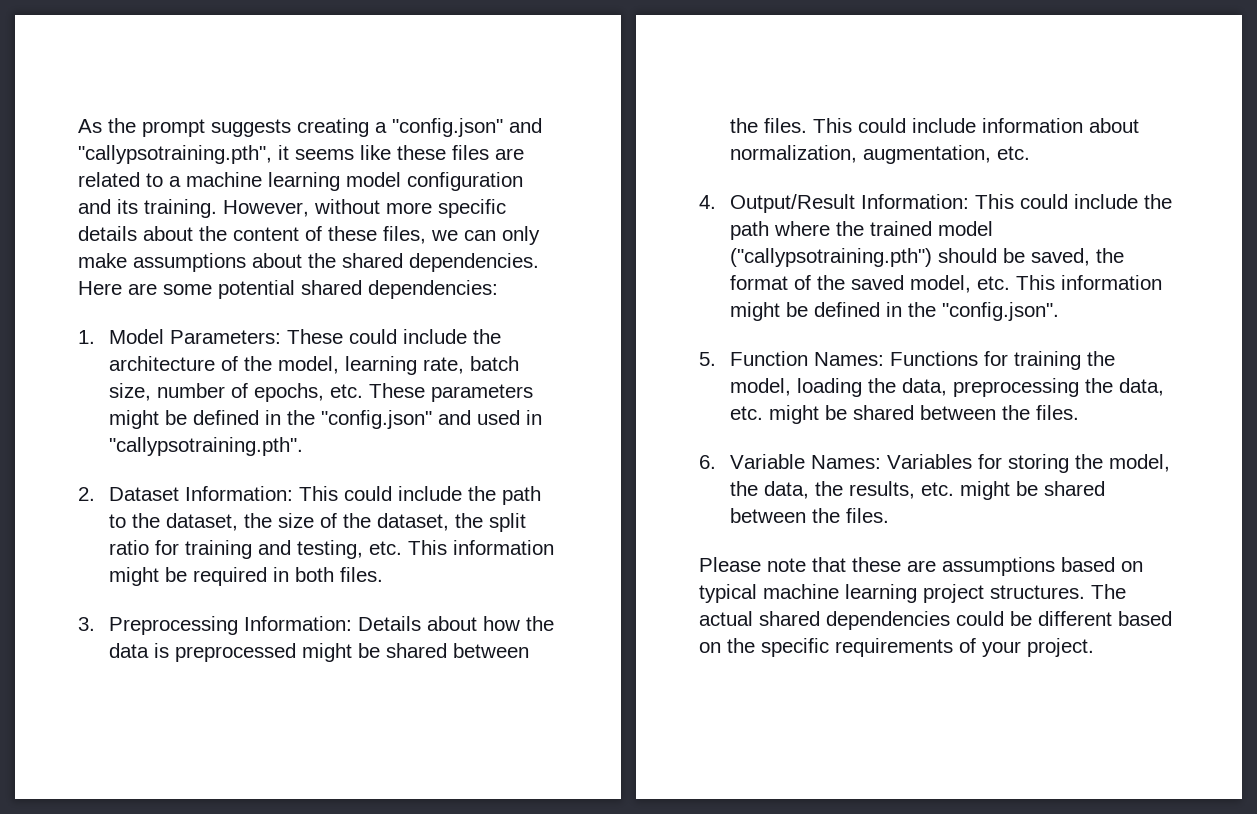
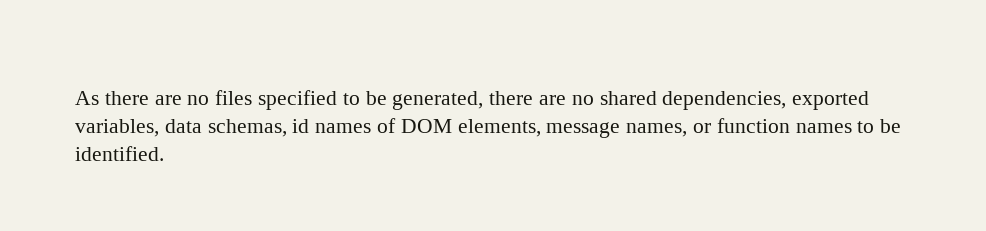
- As the prompt suggests creating a "config.json" and "callypsotraining.pth", it seems like these files are related to a machine learning model configuration and its training. However, without more specific details about the content of these files, we can only make assumptions about the shared dependencies. Here are some potential shared dependencies:
- 1. Model Parameters: These could include the architecture of the model, learning rate, batch size, number of epochs, etc. These parameters might be defined in the "config.json" and used in "callypsotraining.pth".
- 2. Dataset Information: This could include the path to the dataset, the size of the dataset, the split ratio for training and testing, etc. This information might be required in both files.
- 3. Preprocessing Information: Details about how the data is preprocessed might be shared between the files. This could include information about normalization, augmentation, etc.
- 4. Output/Result Information: This could include the path where the trained model ("callypsotraining.pth") should be saved, the format of the saved model, etc. This information might be defined in the "config.json".
- 5. Function Names: Functions for training the model, loading the data, preprocessing the data, etc. might be shared between the files.
- 6. Variable Names: Variables for storing the model, the data, the results, etc. might be shared between the files.
- Please note that these are assumptions based on typical machine learning project structures. The actual shared dependencies could be different based on the specific requirements of your project.
+ As there are no files specified to be generated, there are no shared dependencies, exported variables, data schemas, id names of DOM elements, message names, or function names to be identified.

